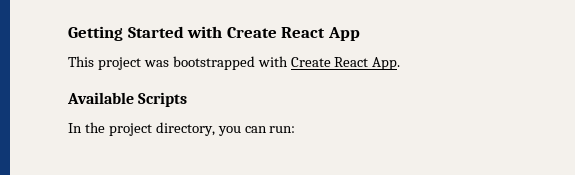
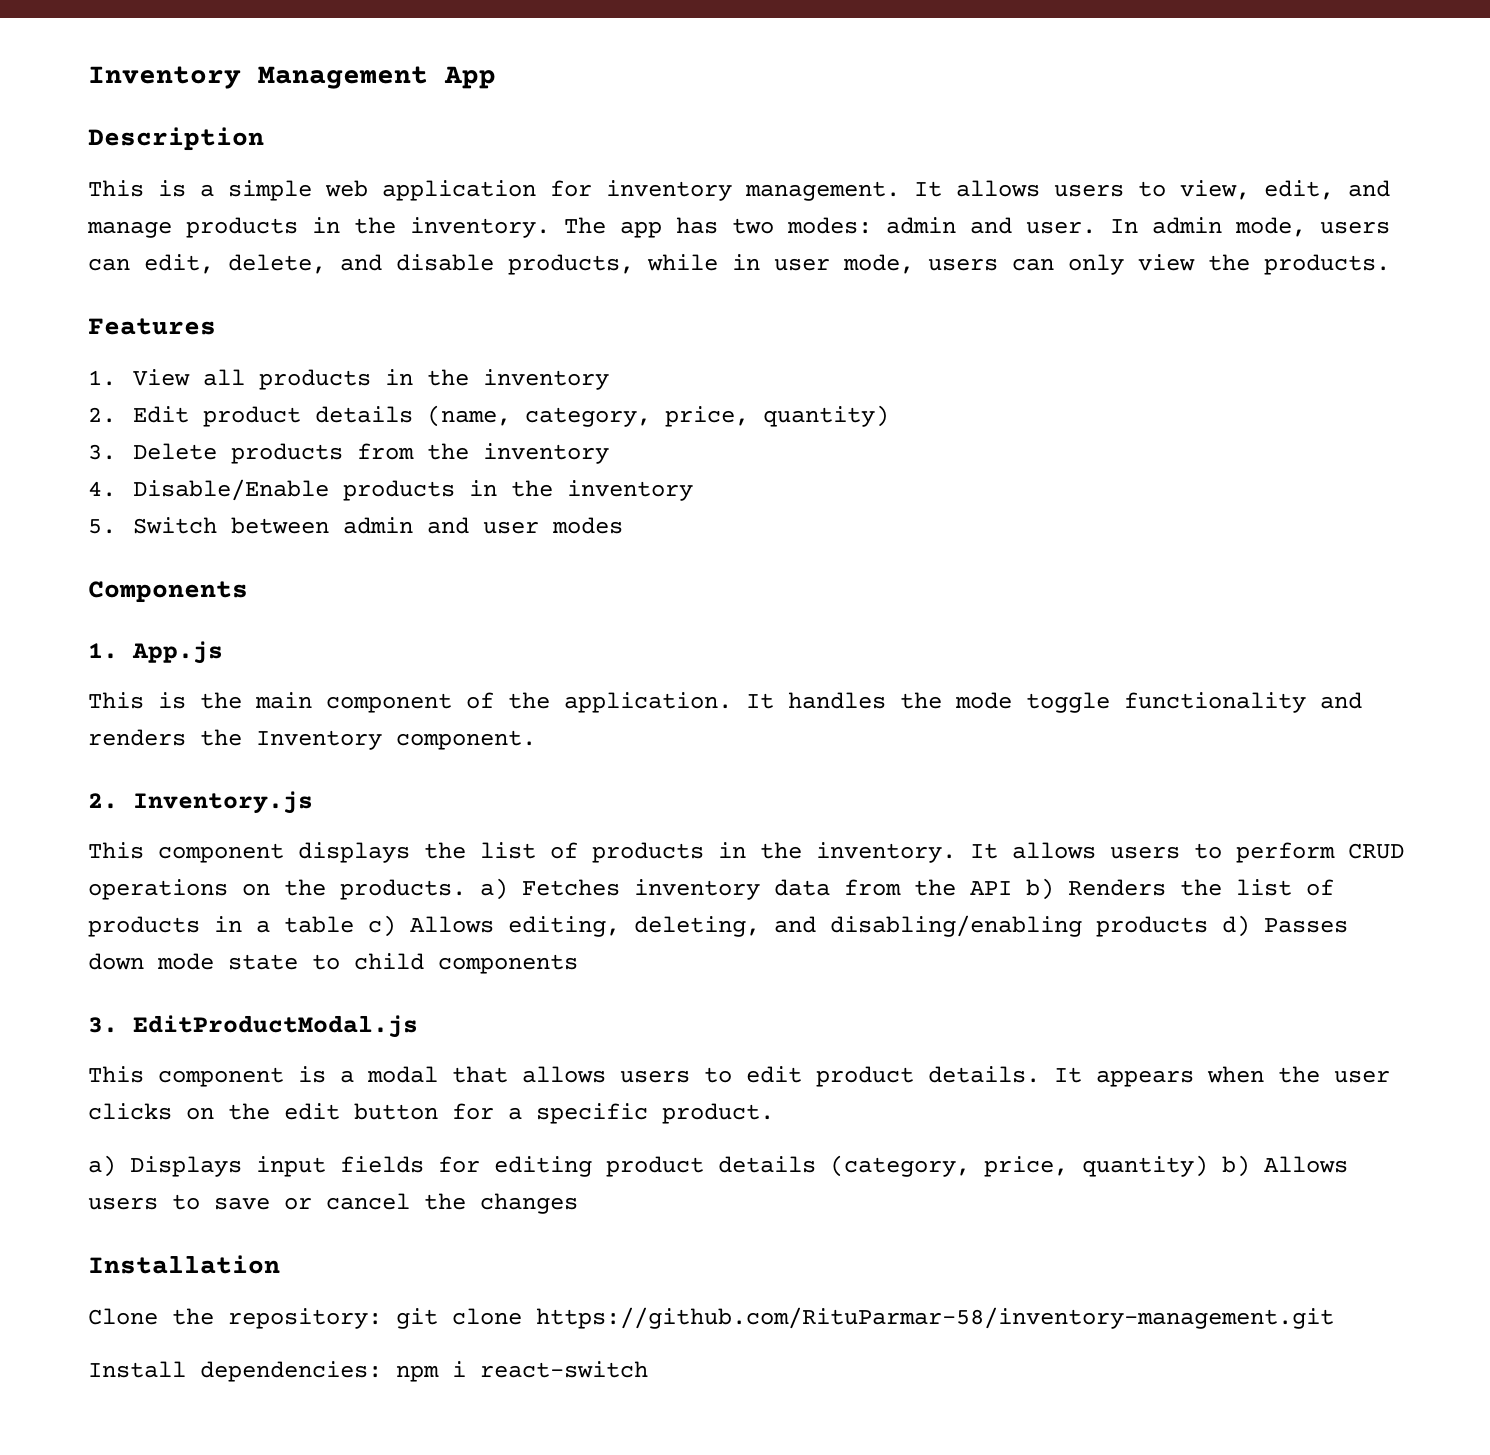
- Getting Started with Create React App
+ Inventory Management App
- This project was bootstrapped with Create React App.
- Available Scripts
- In the project directory, you can run:
+ Description
+ This is a simple web application for inventory management. It allows users to view, edit, and manage products in the inventory. The app has two modes: admin and user. In admin mode, users can edit, delete, and disable products, while in user mode, users can only view the products.
+ Features
+ 1. View all products in the inventory
+ 2. Edit product details (name, category, price, quantity)
+ 3. Delete products from the inventory
+ 4. Disable/Enable products in the inventory
+ 5. Switch between admin and user modes
+ Components
+ 1. App.js
+ This is the main component of the application. It handles the mode toggle functionality and renders the Inventory component.
+ 2. Inventory.js
+ This component displays the list of products in the inventory. It allows users to perform CRUD operations on the products. a) Fetches inventory data from the API b) Renders the list of products in a table c) Allows editing, deleting, and disabling/enabling products d) Passes down mode state to child components
+ 3. EditProductModal.js
+ This component is a modal that allows users to edit product details. It appears when the user clicks on the edit button for a specific product.
+ a) Displays input fields for editing product details (category, price, quantity) b) Allows users to save or cancel the changes
+ Installation
+ Clone the repository: git clone https://github.com/RituParmar-58/inventory-management.git
+ Install dependencies: npm i react-switch

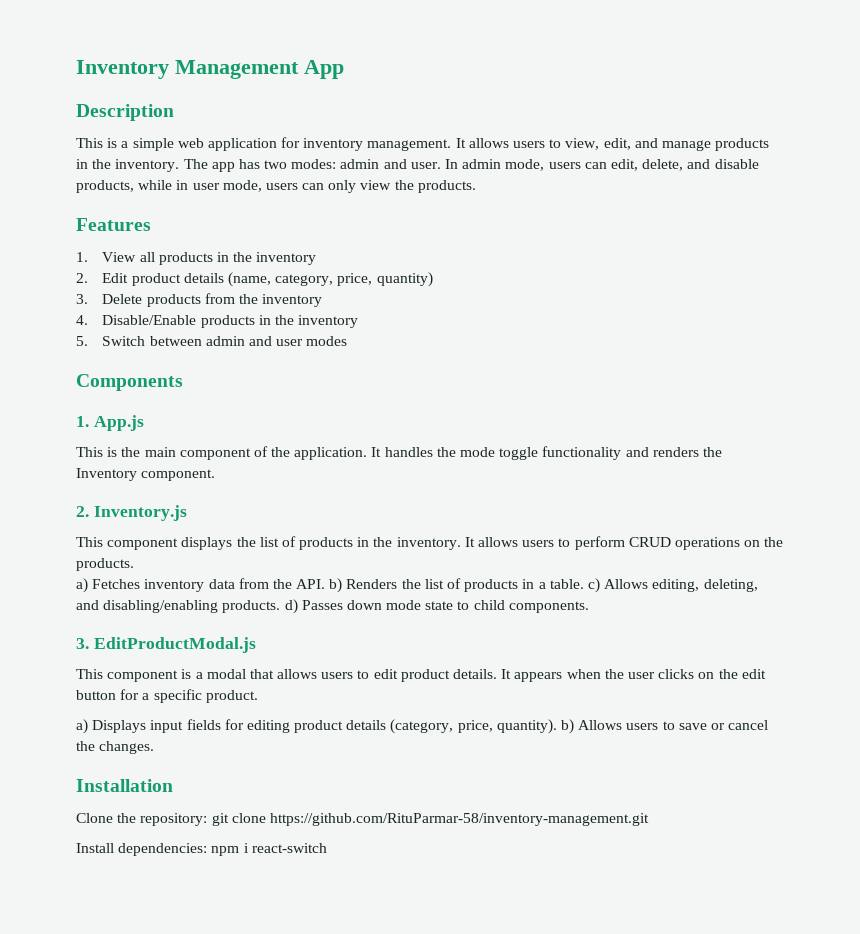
- It allows users to perform CRUD operations on the products. a) Fetches inventory data from the API b) Renders the list of products in a table c) Allows editing, deleting, and disabling/enabling products d) Passes down mode state to child components
+ It allows users to perform CRUD operations on the products.
+ a) Fetches inventory data from the API. b) Renders the list of products in a table. c) Allows editing, deleting, and disabling/enabling products. d) Passes down mode state to child components.
- a) Displays input fields for editing product details (category, price, quantity) b) Allows users to save or cancel the changes
+ a) Displays input fields for editing product details (category, price, quantity). b) Allows users to save or cancel the changes.

